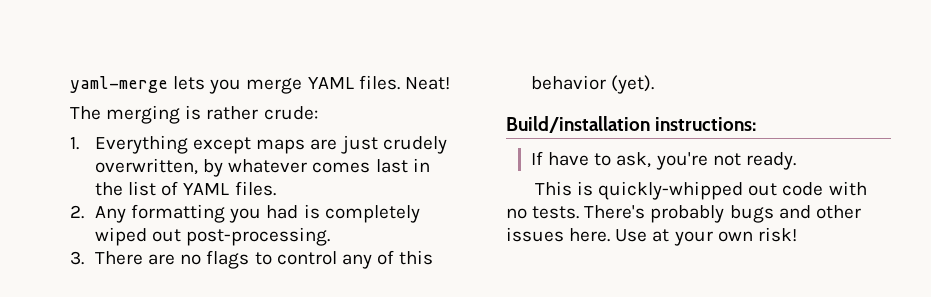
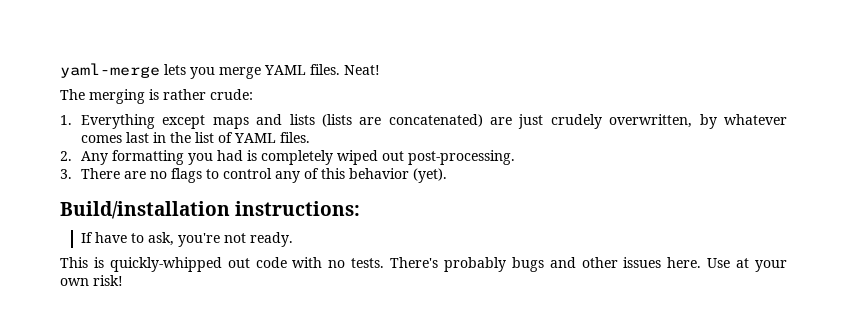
- 1. Everything except maps are just crudely overwritten, by whatever comes last in the list of YAML files.
+ 1. Everything except maps and lists (lists are concatenated) are just crudely overwritten, by whatever comes last in the list of YAML files.

